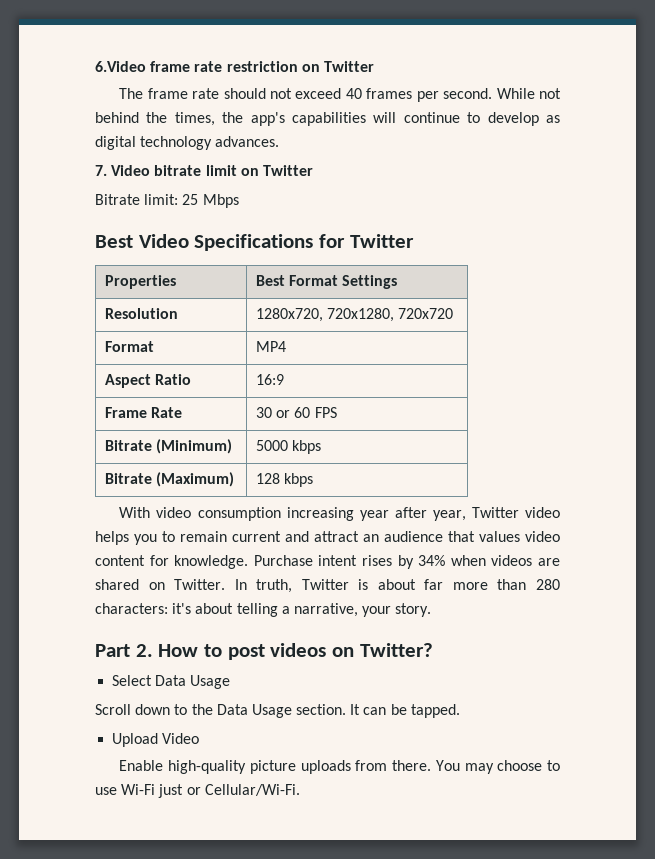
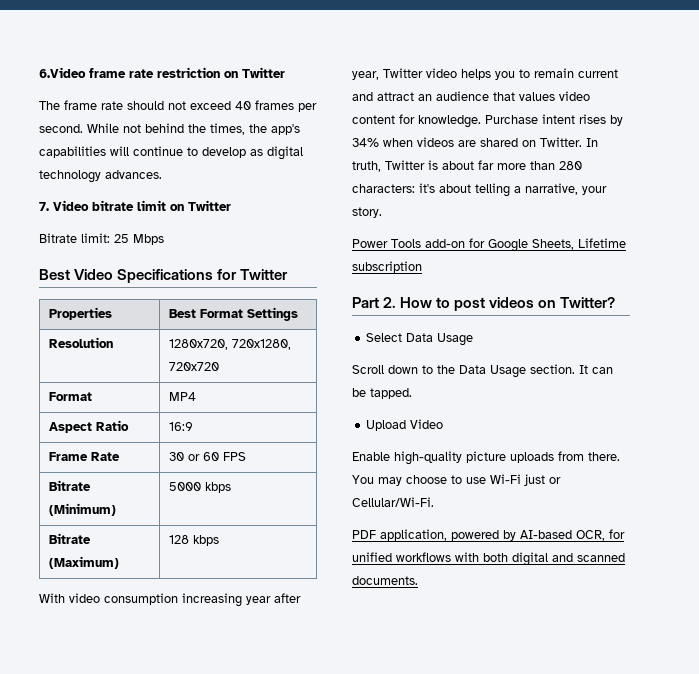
+ Power Tools add-on for Google Sheets, Lifetime subscription
+ PDF application, powered by AI-based OCR, for unified workflows with both digital and scanned documents.

